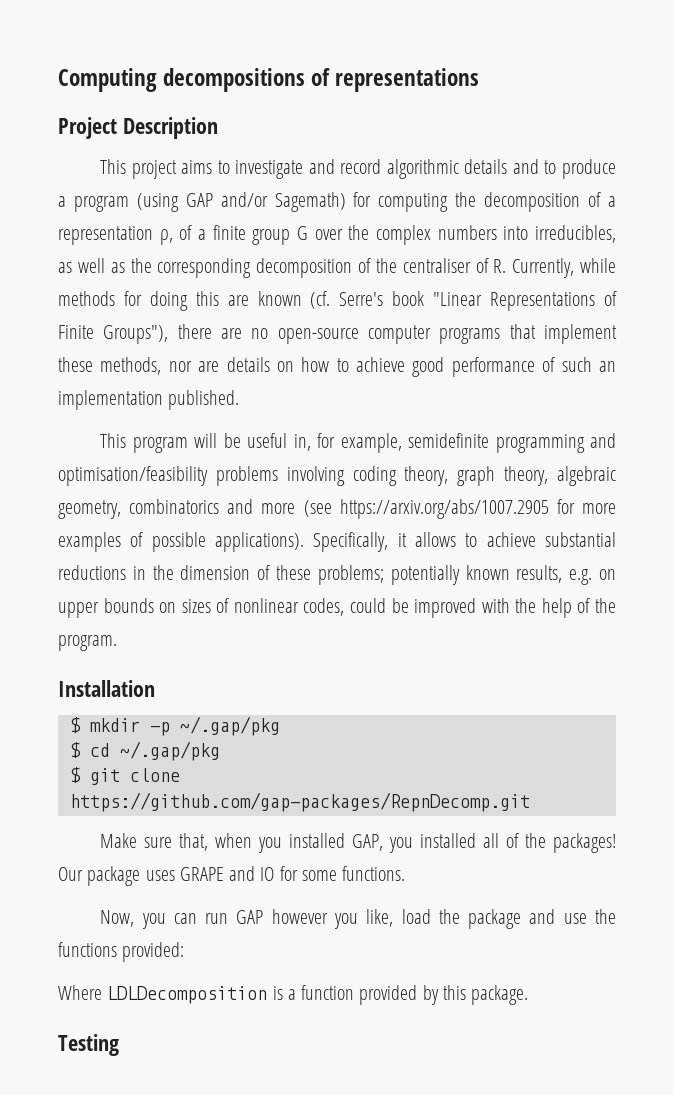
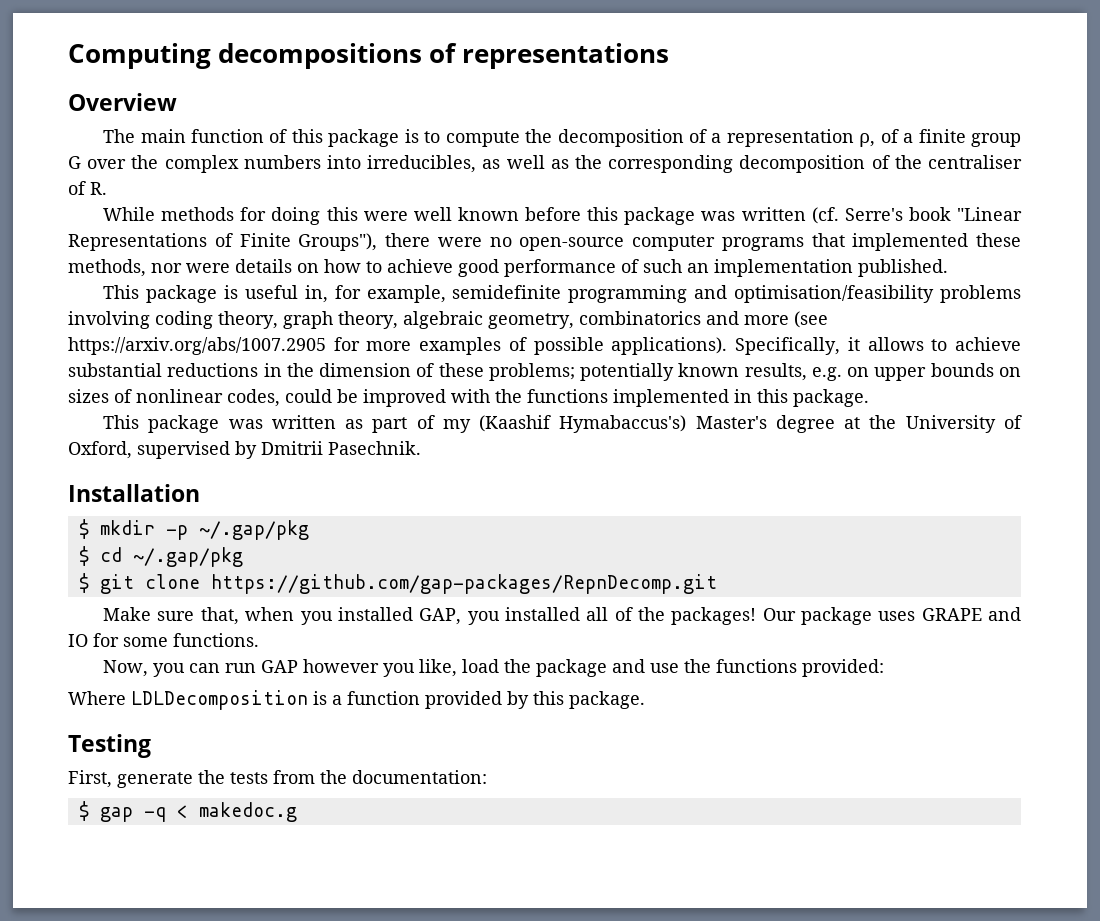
- Project Description
- This project aims to investigate and record algorithmic details and to produce a program (using GAP and/or Sagemath) for computing the decomposition of a representation ρ, of a finite group G over the complex numbers into irreducibles, as well as the corresponding decomposition of the centraliser of R. Currently, while methods for doing this are known (cf. Serre's book "Linear Representations of Finite Groups"), there are no open-source computer programs that implement these methods, nor are details on how to achieve good performance of such an implementation published.
+ Overview
+ The main function of this package is to compute the decomposition of a representation ρ, of a finite group G over the complex numbers into irreducibles, as well as the corresponding decomposition of the centraliser of R.
+ While methods for doing this were well known before this package was written (cf. Serre's book "Linear Representations of Finite Groups"), there were no open-source computer programs that implemented these methods, nor were details on how to achieve good performance of such an implementation published.
- This program will be useful in, for example, semidefinite programming and optimisation/feasibility problems involving coding theory, graph theory, algebraic geometry, combinatorics and more (see https://arxiv.org/abs/1007.2905 for more examples of possible applications).
+ This package is useful in, for example, semidefinite programming and optimisation/feasibility problems involving coding theory, graph theory, algebraic geometry, combinatorics and more (see https://arxiv.org/abs/1007.2905 for more examples of possible applications).
- Specifically, it allows to achieve substantial reductions in the dimension of these problems; potentially known results, e.g. on upper bounds on sizes of nonlinear codes, could be improved with the help of the program.
+ Specifically, it allows to achieve substantial reductions in the dimension of these problems; potentially known results, e.g. on upper bounds on sizes of nonlinear codes, could be improved with the functions implemented in this package.
+ This package was written as part of my (Kaashif Hymabaccus's) Master's degree at the University of Oxford, supervised by Dmitrii Pasechnik.
+ First, generate the tests from the documentation:
+ $ gap -q < makedoc.g

